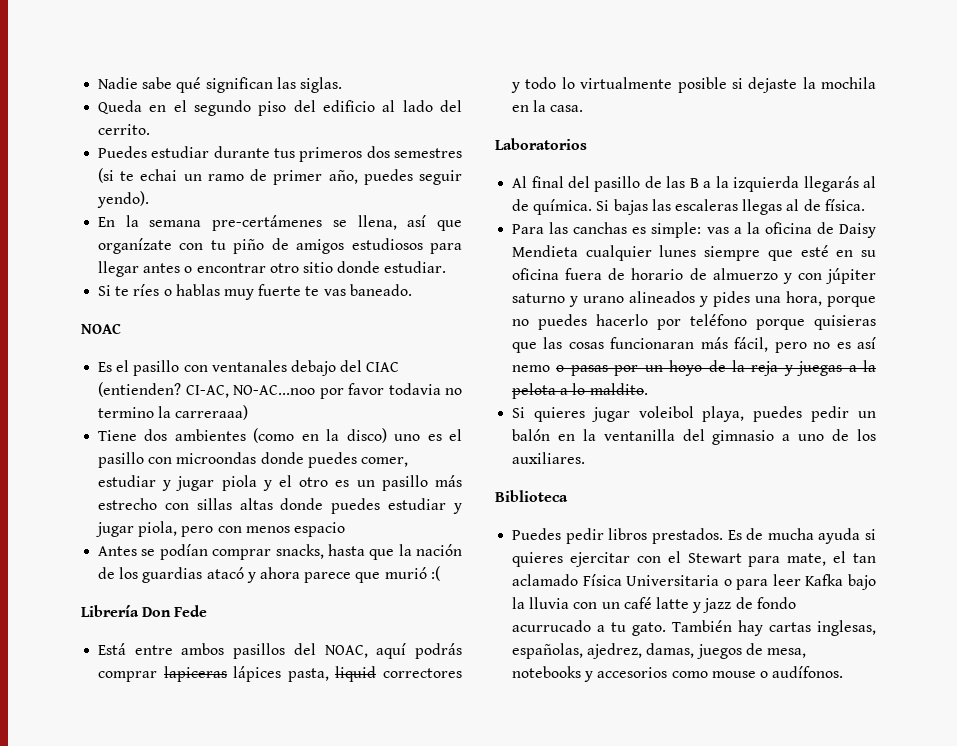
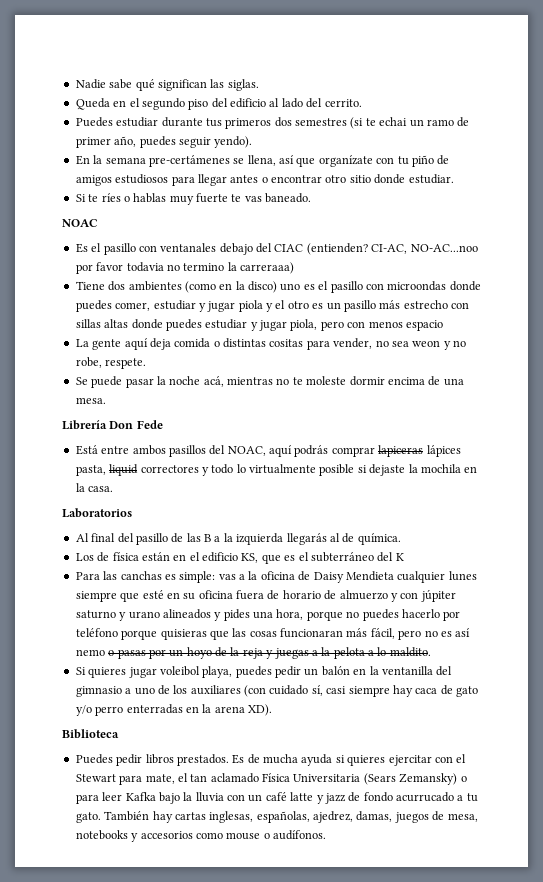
- Antes se podían comprar snacks, hasta que la nación de los guardias atacó y ahora parece que murió :(
+ La gente aquí deja comida o distintas cositas para vender, no sea weon y no robe, respete.
+ Se puede pasar la noche acá, mientras no te moleste dormir encima de una mesa.
- Al final del pasillo de las B a la izquierda llegarás al de química. Si bajas las escaleras llegas al de física.
+ Al final del pasillo de las B a la izquierda llegarás al de química.
+ Los de física están en el edificio KS, que es el subterráneo del K
- Si quieres jugar voleibol playa, puedes pedir un balón en la ventanilla del gimnasio a uno de los auxiliares.
+ Si quieres jugar voleibol playa, puedes pedir un balón en la ventanilla del gimnasio a uno de los auxiliares (con cuidado sí, casi siempre hay caca de gato y/o perro enterradas en la arena XD).
- Es de mucha ayuda si quieres ejercitar con el Stewart para mate, el tan aclamado Física Universitaria o para leer Kafka bajo la lluvia con un café latte y jazz de fondo acurrucado a tu gato.
+ Es de mucha ayuda si quieres ejercitar con el Stewart para mate, el tan aclamado Física Universitaria (Sears Zemansky) o para leer Kafka bajo la lluvia con un café latte y jazz de fondo acurrucado a tu gato.

